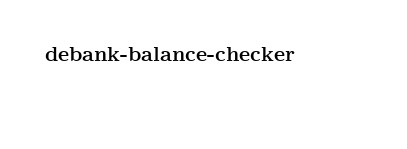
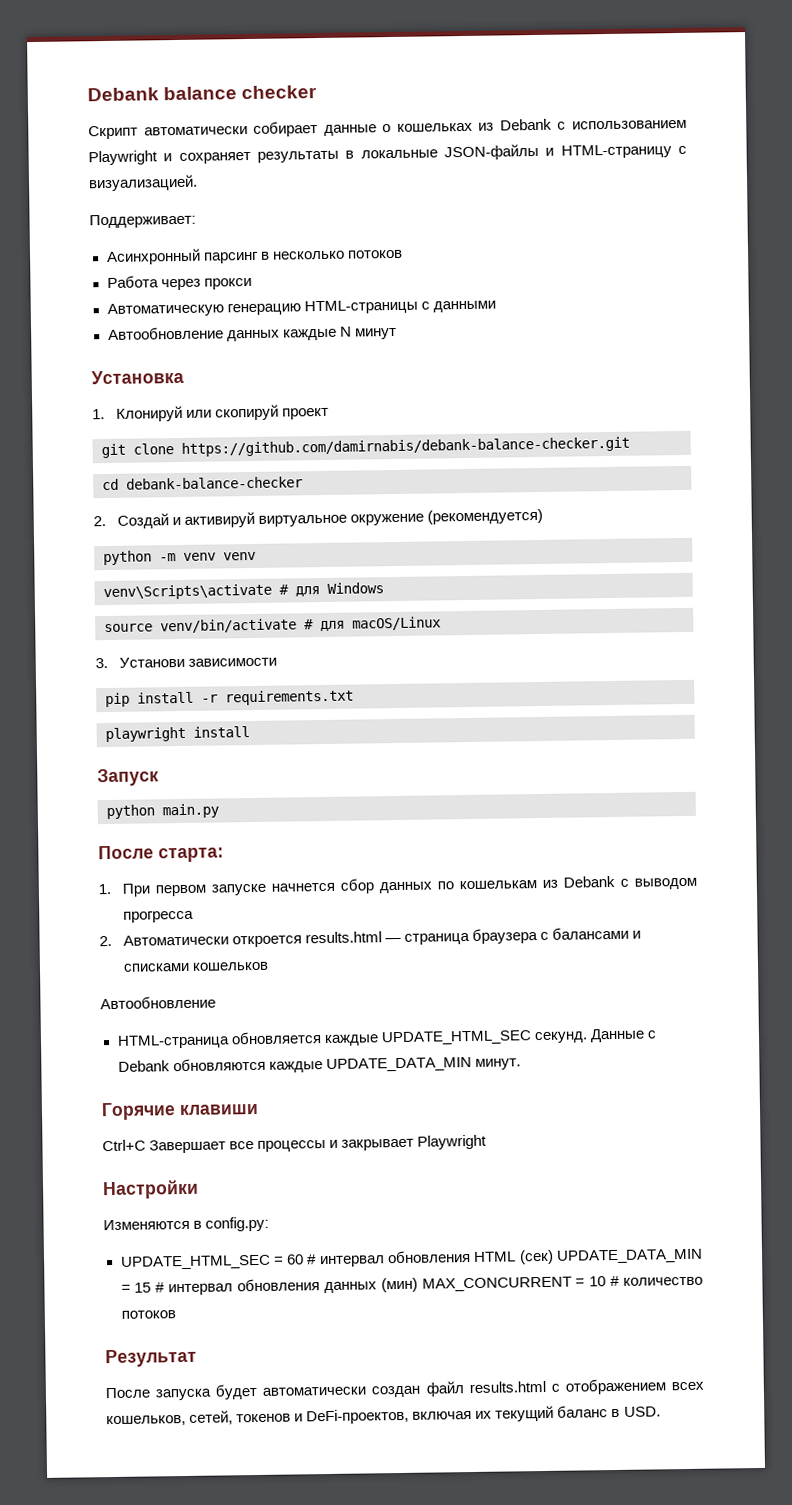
- debank-balance-checker
+ Debank balance checker
+ Скрипт автоматически собирает данные о кошельках из Debank с использованием Playwright и сохраняет результаты в локальные JSON-файлы и HTML-страницу с визуализацией.
+ Поддерживает:
+ Асинхронный парсинг в несколько потоков
+ Работа через прокси
+ Автоматическую генерацию HTML-страницы с данными
+ Автообновление данных каждые N минут
+ Установка
+ 1. Клонируй или скопируй проект
+ git clone https://github.com/damirnabis/debank-balance-checker.git
+ cd debank-balance-checker
+ 2. Создай и активируй виртуальное окружение (рекомендуется)
+ python -m venv venv
+ venv\Scripts\activate # для Windows
+ source venv/bin/activate # для macOS/Linux
+ 3. Установи зависимости
+ pip install -r requirements.txt
+ playwright install
+ Запуск
+ python main.py
+ После старта:
+ 1. При первом запуске начнется сбор данных по кошелькам из Debank с выводом прогресса
+ 2. Автоматически откроется results.html — страница браузера с балансами и списками кошельков
+ Автообновление
+ HTML-страница обновляется каждые UPDATE_HTML_SEC секунд. Данные с Debank обновляются каждые UPDATE_DATA_MIN минут.
+ Горячие клавиши
+ Ctrl+C Завершает все процессы и закрывает Playwright
+ Настройки
+ Изменяются в config.py:
+ UPDATE_HTML_SEC = 60 # интервал обновления HTML (сек) UPDATE_DATA_MIN = 15 # интервал обновления данных (мин) MAX_CONCURRENT = 10 # количество потоков
+ Результат
+ После запуска будет автоматически создан файл results.html с отображением всех кошельков, сетей, токенов и DeFi-проектов, включая их текущий баланс в USD.

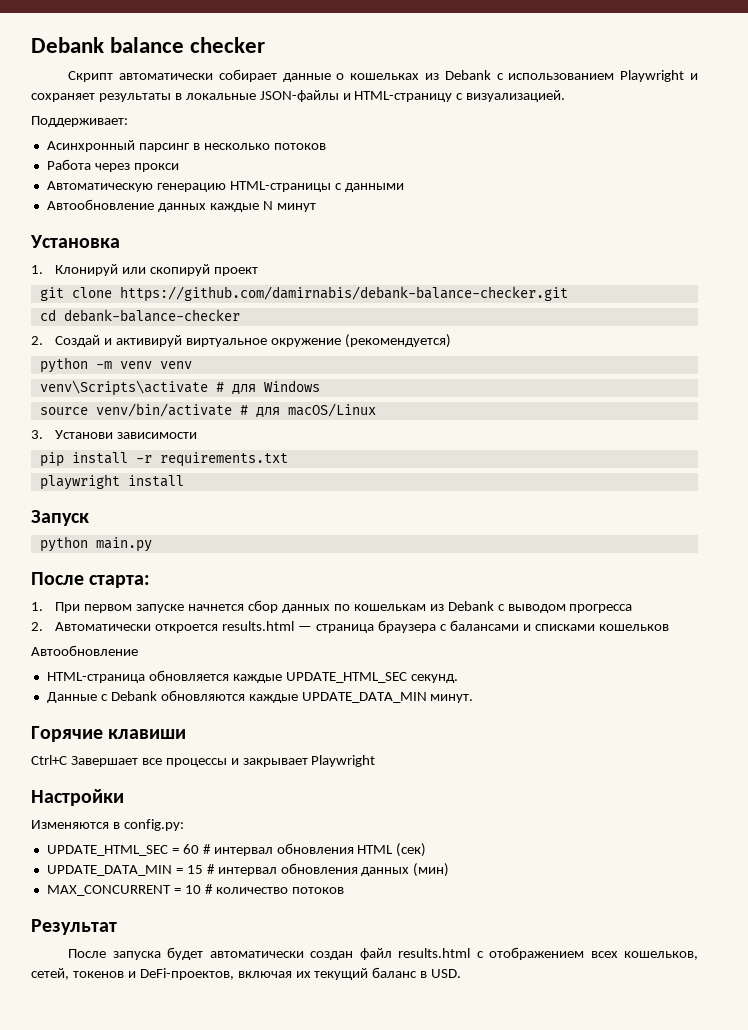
- HTML-страница обновляется каждые UPDATE_HTML_SEC секунд. Данные с Debank обновляются каждые UPDATE_DATA_MIN минут.
+ HTML-страница обновляется каждые UPDATE_HTML_SEC секунд.
+ Данные с Debank обновляются каждые UPDATE_DATA_MIN минут.
- UPDATE_HTML_SEC = 60 # интервал обновления HTML (сек) UPDATE_DATA_MIN = 15 # интервал обновления данных (мин) MAX_CONCURRENT = 10 # количество потоков
+ UPDATE_HTML_SEC = 60 # интервал обновления HTML (сек)
+ UPDATE_DATA_MIN = 15 # интервал обновления данных (мин)
+ MAX_CONCURRENT = 10 # количество потоков

